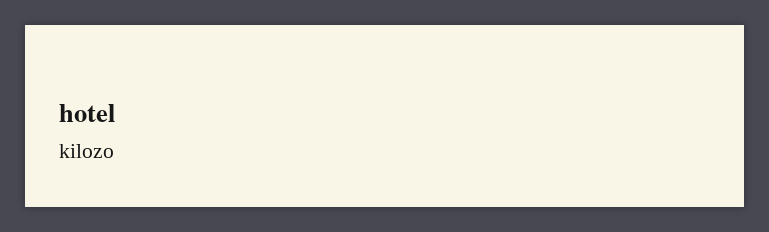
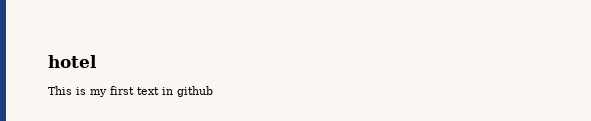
- kilozo
+ This is my first text in github

